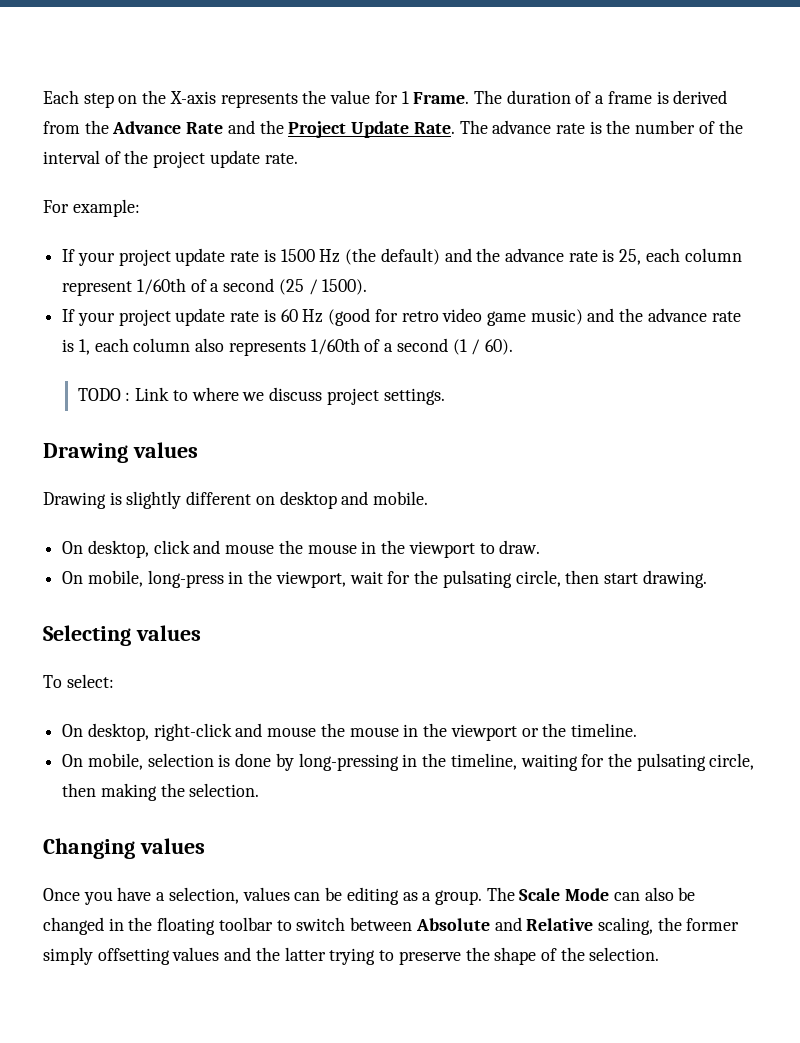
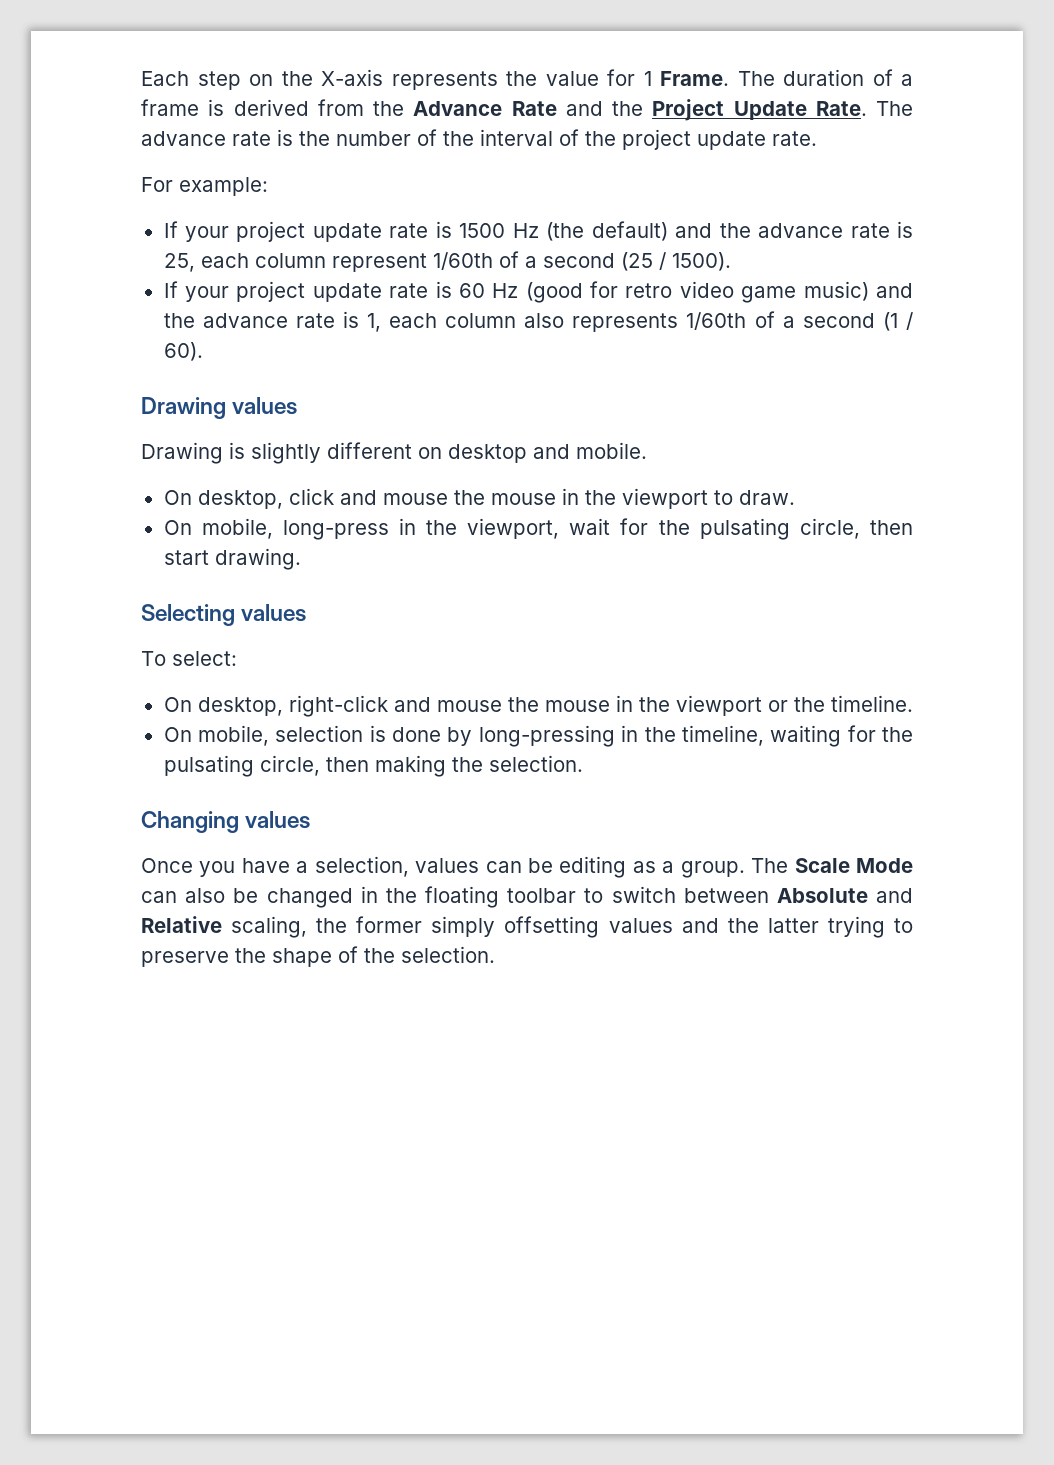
- TODO : Link to where we discuss project settings.

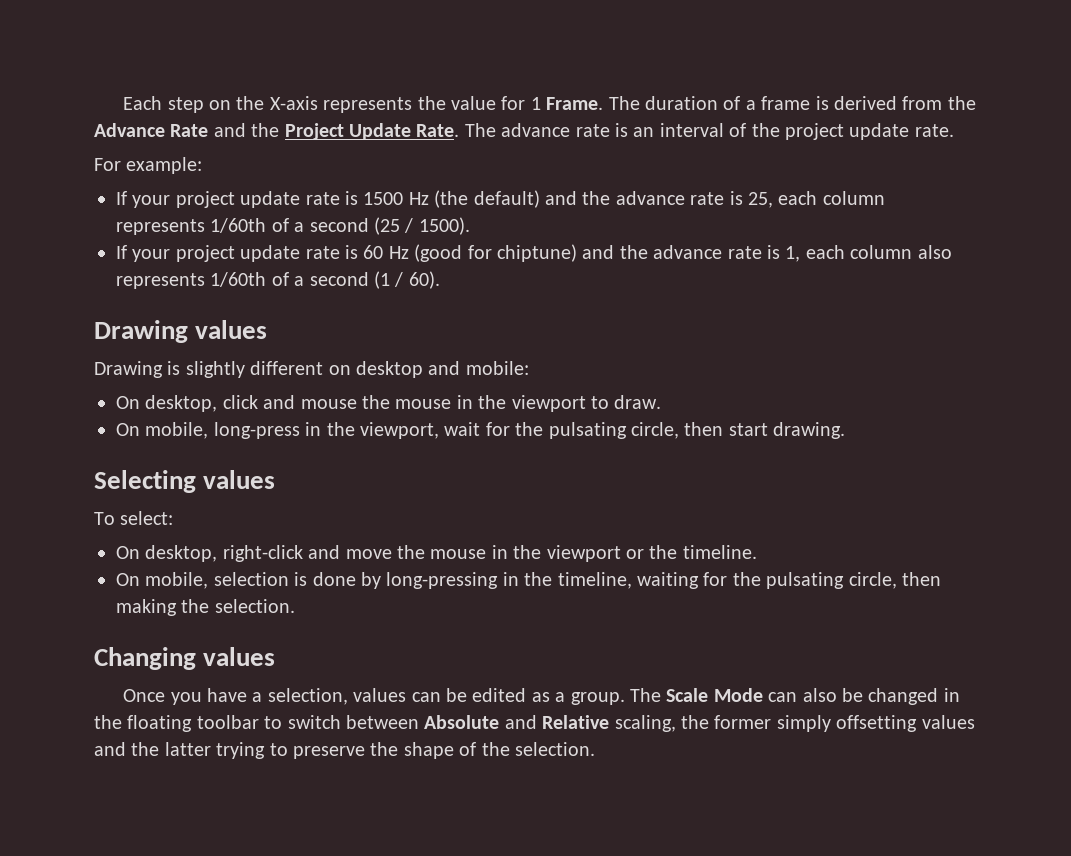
- The advance rate is the number of the interval of the project update rate.
+ The advance rate is an interval of the project update rate.
- If your project update rate is 1500 Hz (the default) and the advance rate is 25, each column represent 1/60th of a second (25 / 1500).
+ If your project update rate is 1500 Hz (the default) and the advance rate is 25, each column represents 1/60th of a second (25 / 1500).
- If your project update rate is 60 Hz (good for retro video game music) and the advance rate is 1, each column also represents 1/60th of a second (1 / 60).
+ If your project update rate is 60 Hz (good for chiptune) and the advance rate is 1, each column also represents 1/60th of a second (1 / 60).
- Drawing is slightly different on desktop and mobile.
+ Drawing is slightly different on desktop and mobile:
- On desktop, right-click and mouse the mouse in the viewport or the timeline.
+ On desktop, right-click and move the mouse in the viewport or the timeline.
- Once you have a selection, values can be editing as a group.
+ Once you have a selection, values can be edited as a group.

